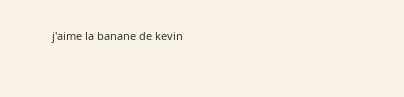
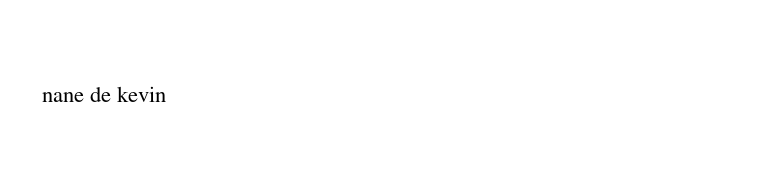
- j'aime la banane de kevin
+ nane de kevin

